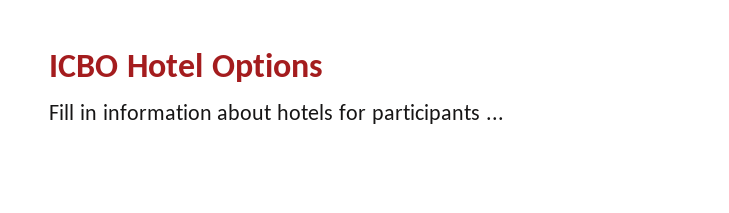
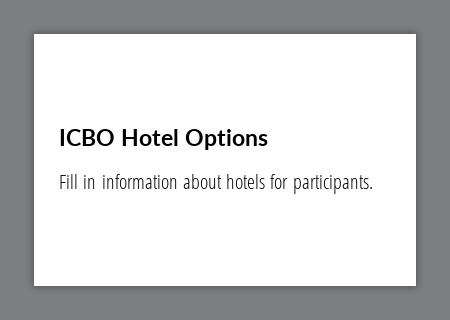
- Fill in information about hotels for participants ...
+ Fill in information about hotels for participants.

